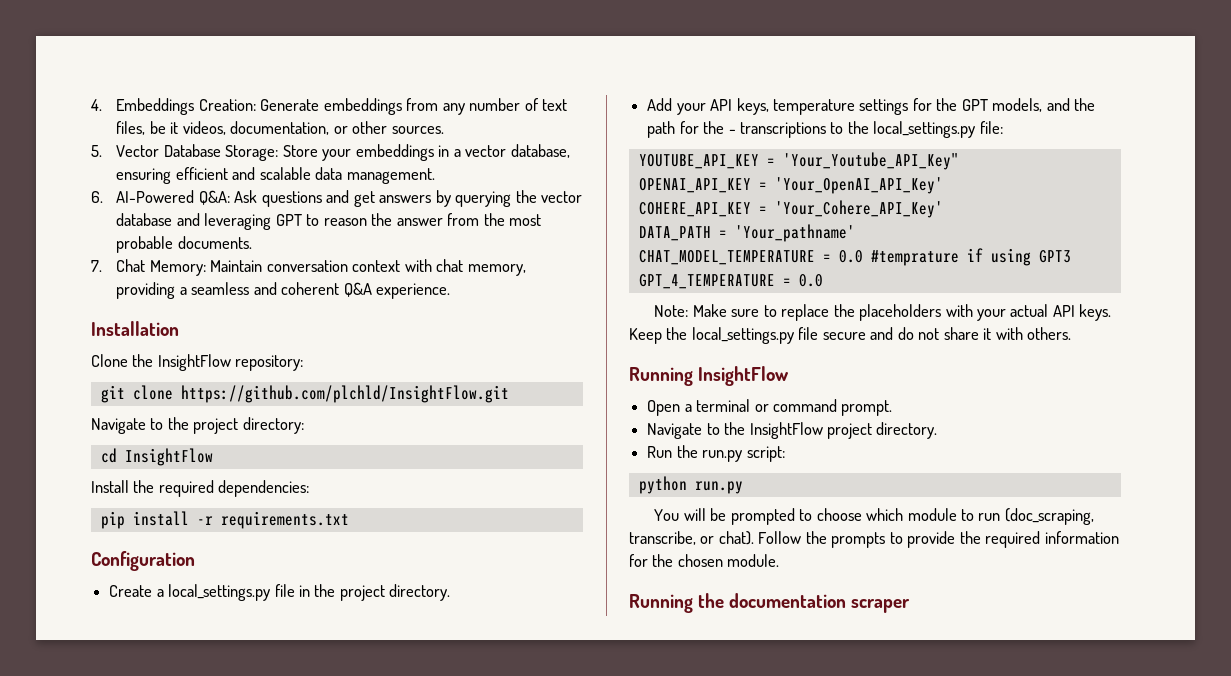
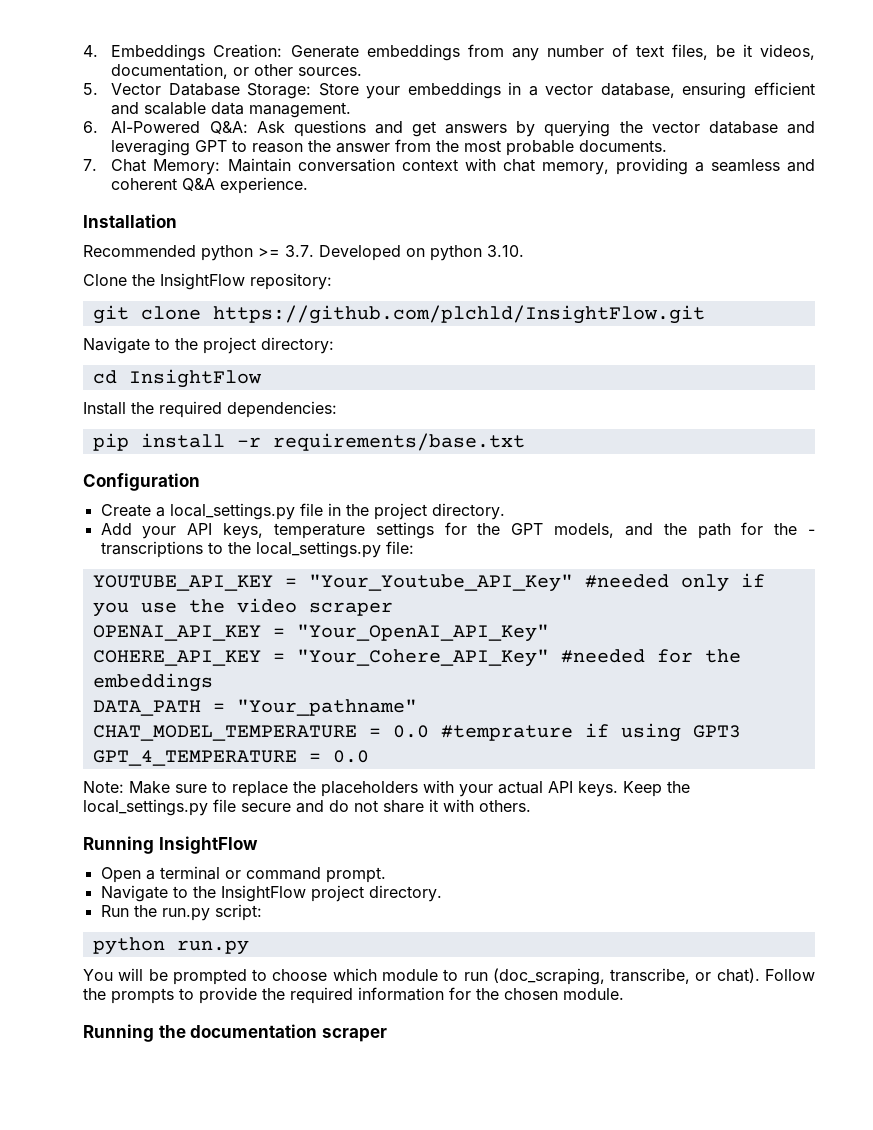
+ Recommended python >= 3.7. Developed on python 3.10.
- pip install -r requirements.txt
+ pip install -r requirements/base.txt
- YOUTUBE_API_KEY = 'Your_Youtube_API_Key"
+ YOUTUBE_API_KEY = "Your_Youtube_API_Key" #needed only if you use the video scraper
- OPENAI_API_KEY = 'Your_OpenAI_API_Key'
+ OPENAI_API_KEY = "Your_OpenAI_API_Key"
- COHERE_API_KEY = 'Your_Cohere_API_Key'
+ COHERE_API_KEY = "Your_Cohere_API_Key" #needed for the embeddings
- DATA_PATH = 'Your_pathname'
+ DATA_PATH = "Your_pathname"

